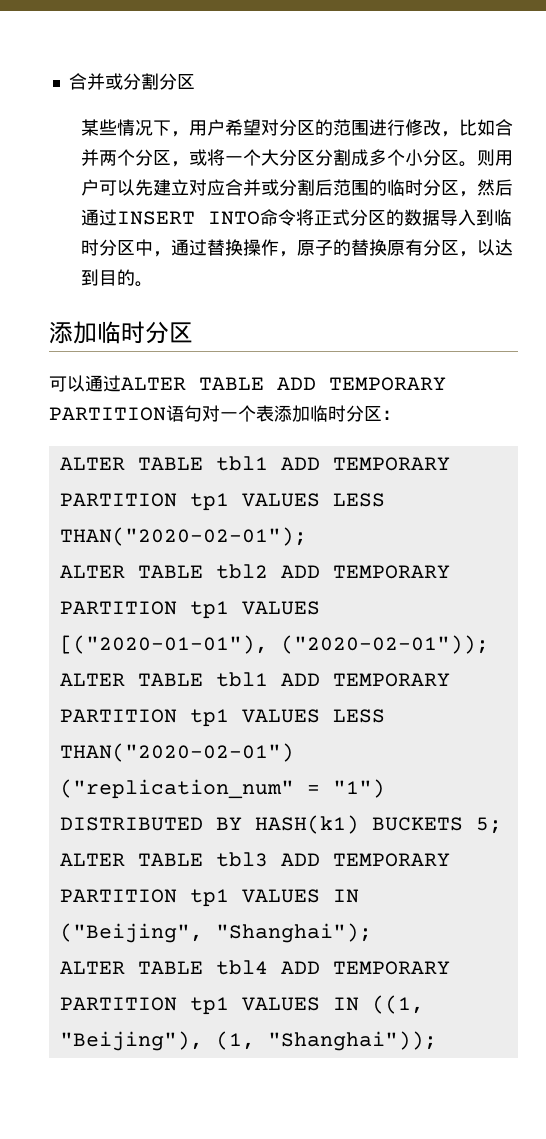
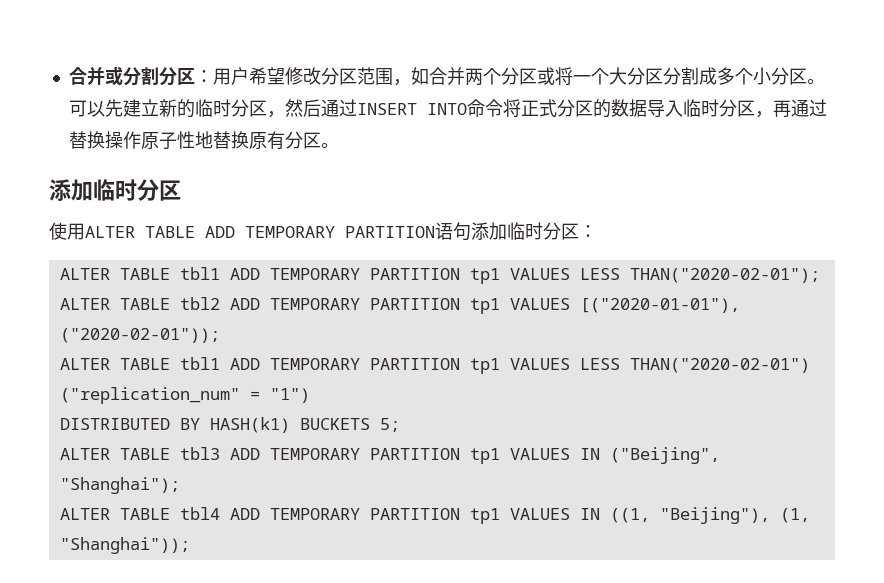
- 合并或分割分区
- 某些情况下，用户希望对分区的范围进行修改，比如合并两个分区，或将一个大分区分割成多个小分区。
+ 合并或分割分区：用户希望修改分区范围，如合并两个分区或将一个大分区分割成多个小分区。
- 则用户可以先建立对应合并或分割后范围的临时分区，然后通过INSERT INTO命令将正式分区的数据导入到临时分区中，通过替换操作，原子的替换原有分区，以达到目的。
+ 可以先建立新的临时分区，然后通过INSERT INTO命令将正式分区的数据导入临时分区，再通过替换操作原子性地替换原有分区。
- 可以通过ALTER TABLE ADD TEMPORARY PARTITION语句对一个表添加临时分区：
+ 使用ALTER TABLE ADD TEMPORARY PARTITION语句添加临时分区：

